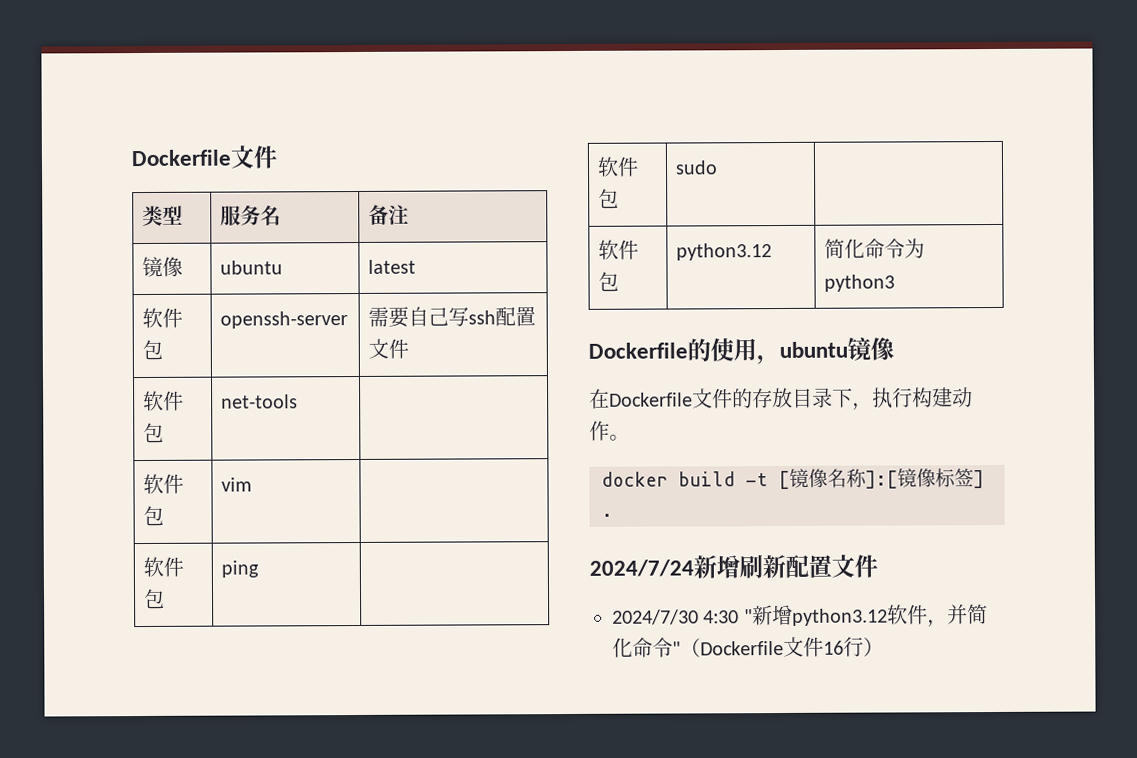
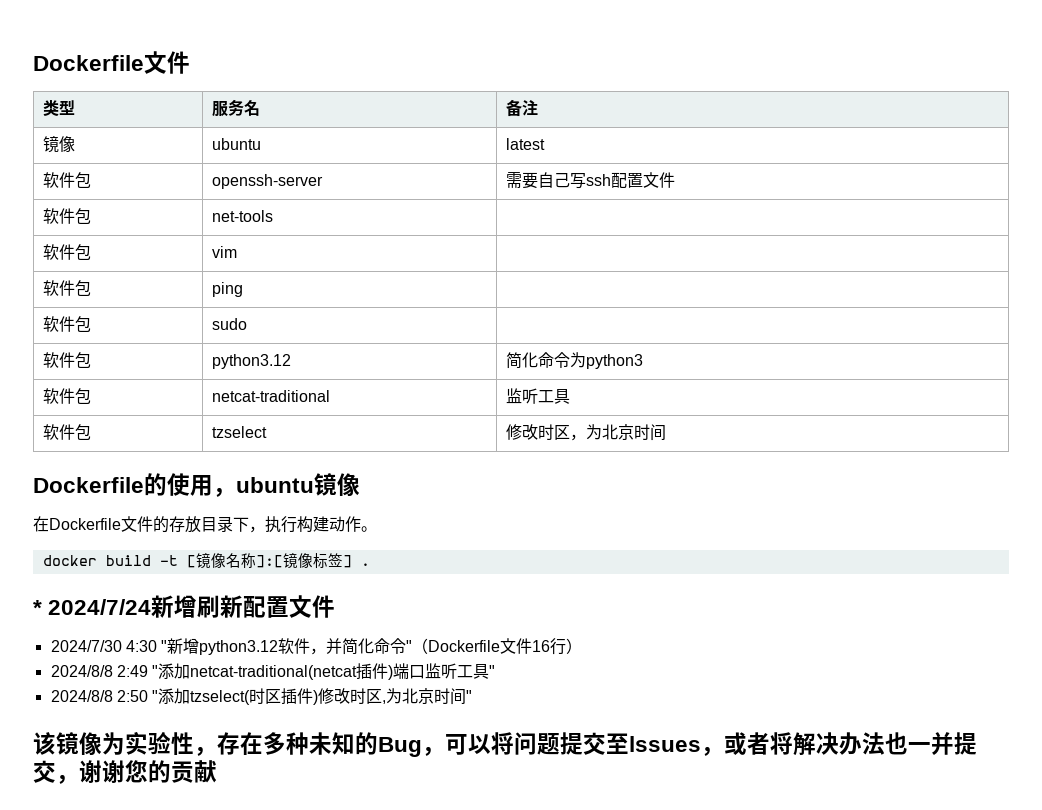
+ 软件包 | netcat-traditional | 监听工具
+ 软件包 | tzselect | 修改时区，为北京时间
- 2024/7/24新增刷新配置文件
+ * 2024/7/24新增刷新配置文件
+ 2024/8/8 2:49 "添加netcat-traditional(netcat插件)端口监听工具"
+ 2024/8/8 2:50 "添加tzselect(时区插件)修改时区,为北京时间"
+ 该镜像为实验性，存在多种未知的Bug，可以将问题提交至lssues，或者将解决办法也一并提交，谢谢您的贡献

